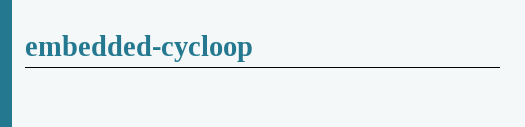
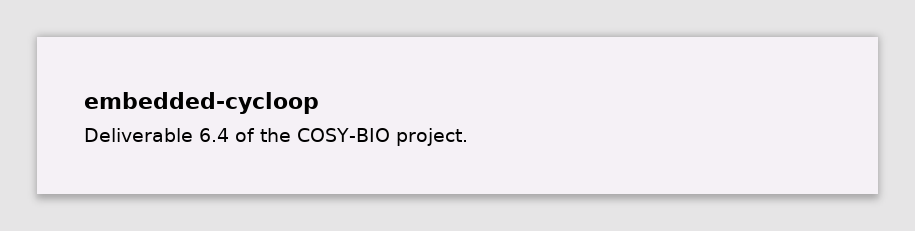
+ Deliverable 6.4 of the COSY-BIO project.

